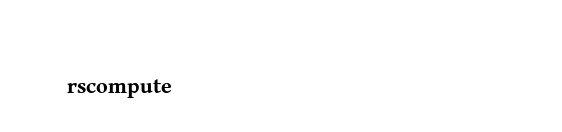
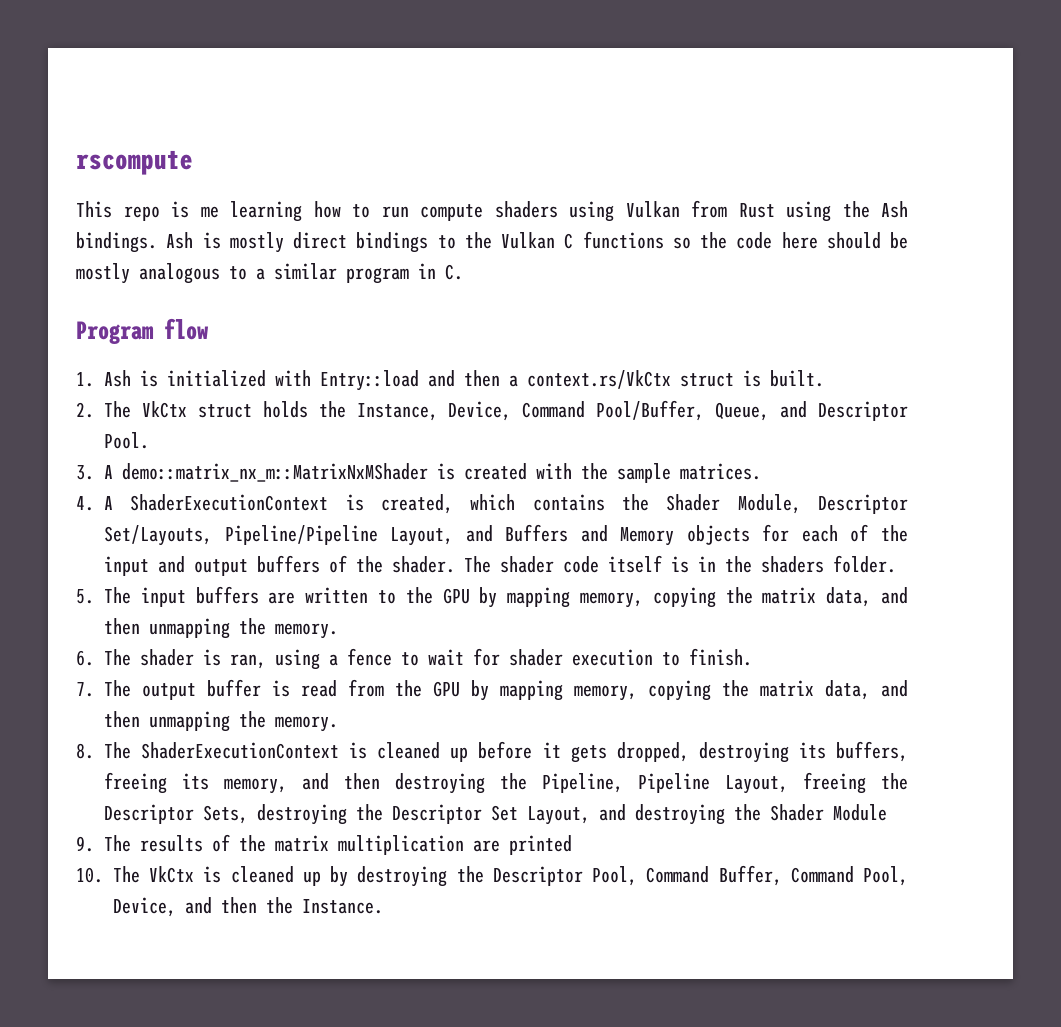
+ This repo is me learning how to run compute shaders using Vulkan from Rust using the Ash bindings. Ash is mostly direct bindings to the Vulkan C functions so the code here should be mostly analogous to a similar program in C.
+ Program flow
+ 1. Ash is initialized with Entry::load and then a context.rs/VkCtx struct is built.
+ 2. The VkCtx struct holds the Instance, Device, Command Pool/Buffer, Queue, and Descriptor Pool.
+ 3. A demo::matrix_nx_m::MatrixNxMShader is created with the sample matrices.
+ 4. A ShaderExecutionContext is created, which contains the Shader Module, Descriptor Set/Layouts, Pipeline/Pipeline Layout, and Buffers and Memory objects for each of the input and output buffers of the shader. The shader code itself is in the shaders folder.
+ 5. The input buffers are written to the GPU by mapping memory, copying the matrix data, and then unmapping the memory.
+ 6. The shader is ran, using a fence to wait for shader execution to finish.
+ 7. The output buffer is read from the GPU by mapping memory, copying the matrix data, and then unmapping the memory.
+ 8. The ShaderExecutionContext is cleaned up before it gets dropped, destroying its buffers, freeing its memory, and then destroying the Pipeline, Pipeline Layout, freeing the Descriptor Sets, destroying the Descriptor Set Layout, and destroying the Shader Module
+ 9. The results of the matrix multiplication are printed
+ 10. The VkCtx is cleaned up by destroying the Descriptor Pool, Command Buffer, Command Pool, Device, and then the Instance.

